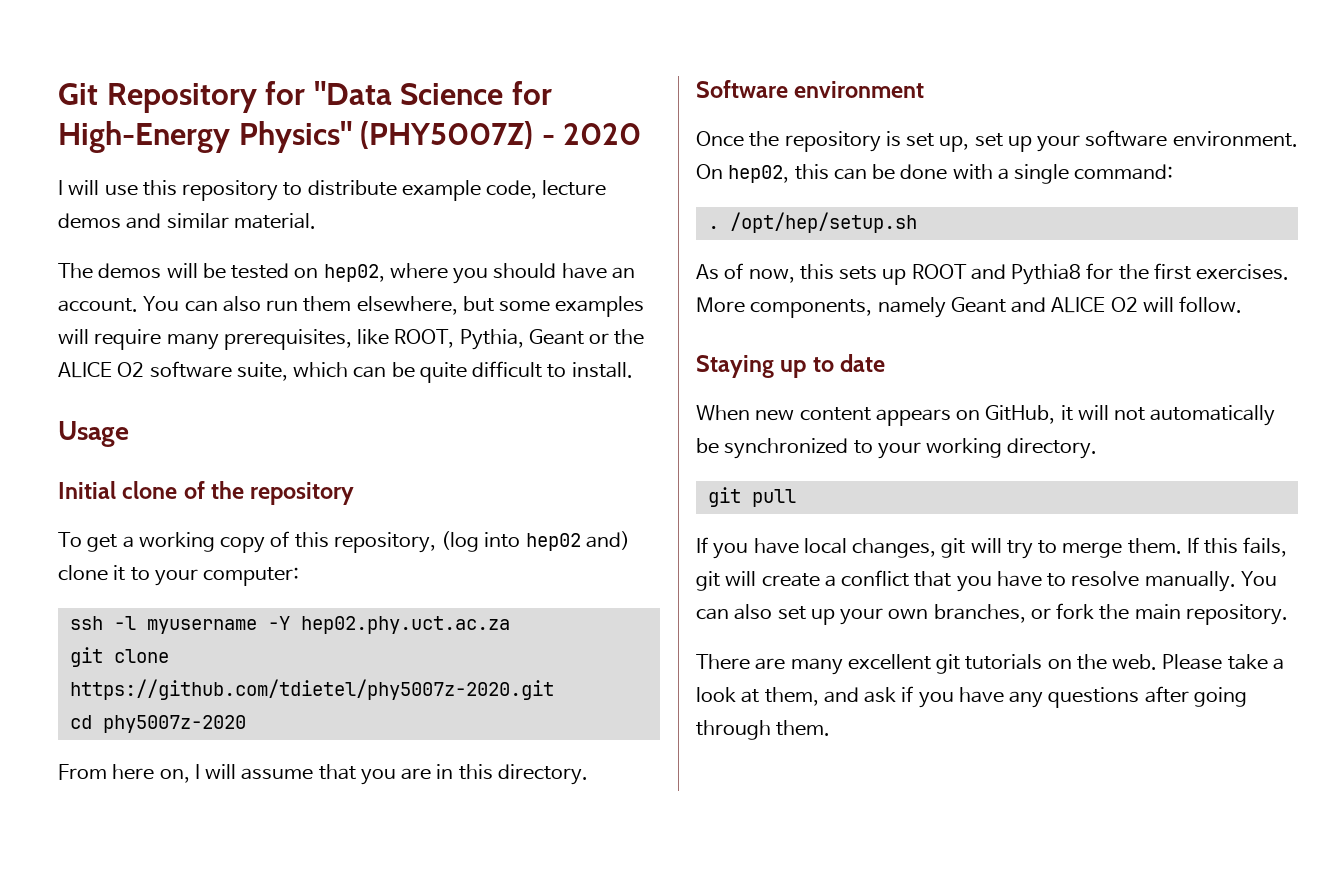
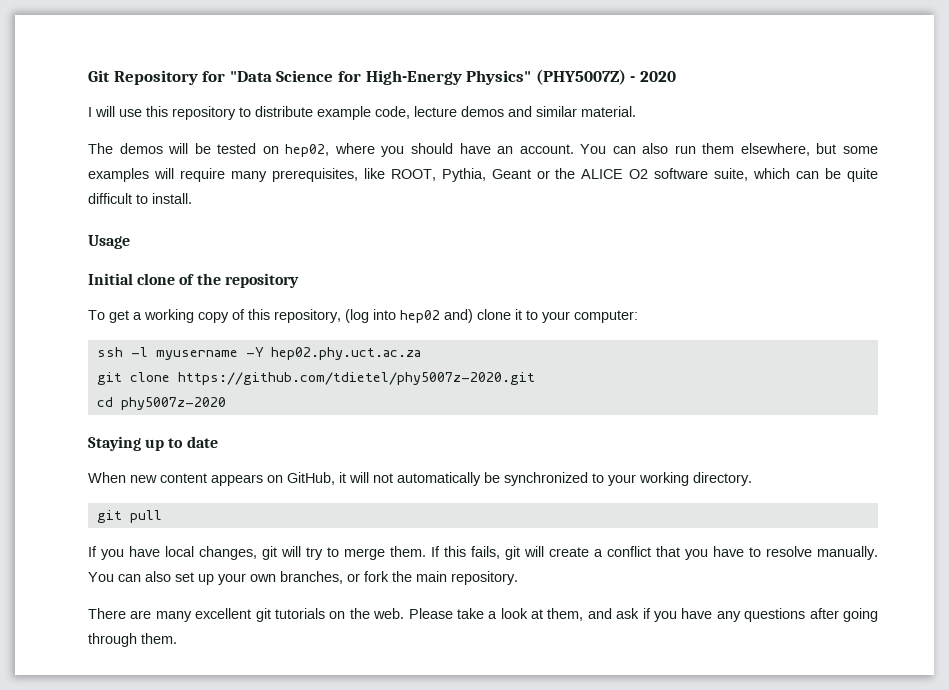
- From here on, I will assume that you are in this directory.
- Software environment
- Once the repository is set up, set up your software environment. On hep02, this can be done with a single command:
- . /opt/hep/setup.sh
- As of now, this sets up ROOT and Pythia8 for the first exercises. More components, namely Geant and ALICE O2 will follow.

